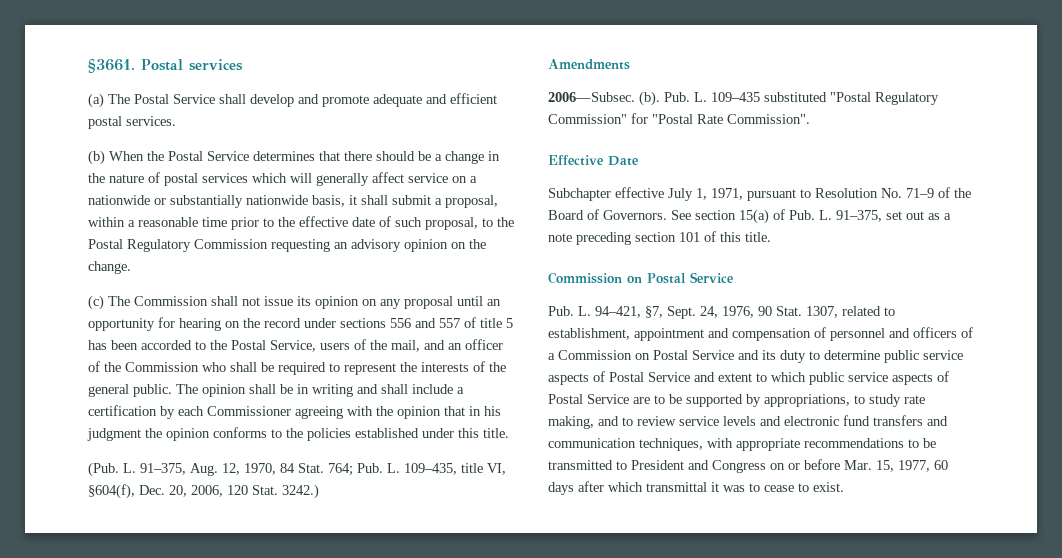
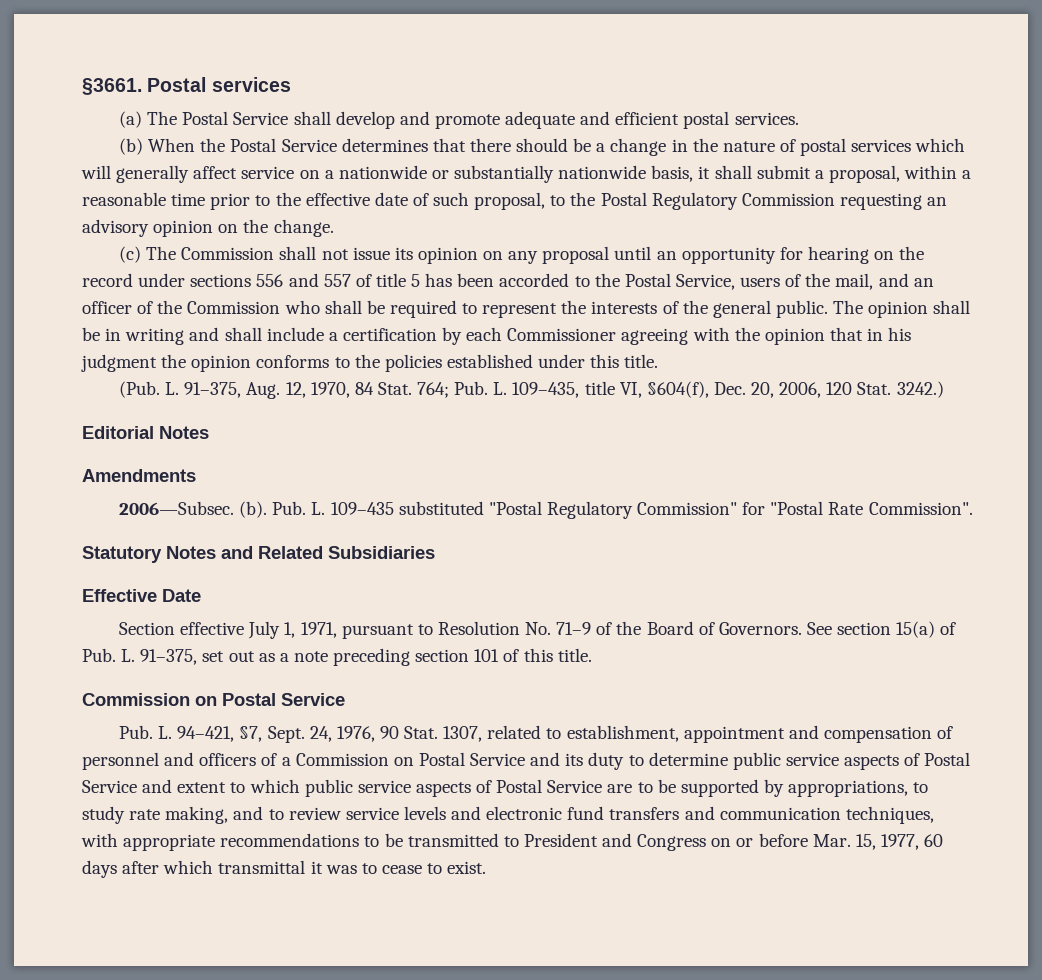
+ Editorial Notes
+ Statutory Notes and Related Subsidiaries
- Subchapter effective July 1, 1971, pursuant to Resolution No. 71–9 of the Board of Governors.
+ Section effective July 1, 1971, pursuant to Resolution No. 71–9 of the Board of Governors.

